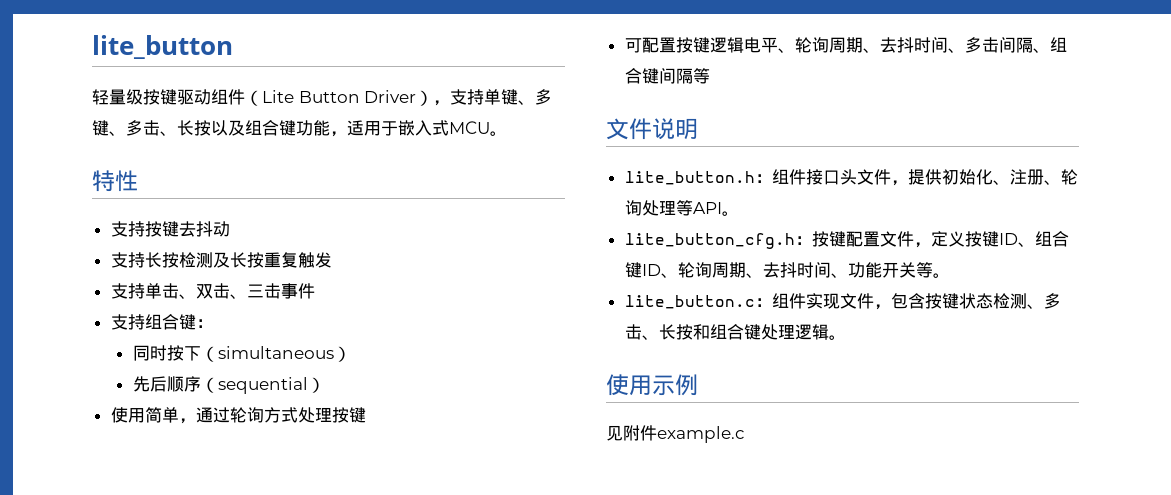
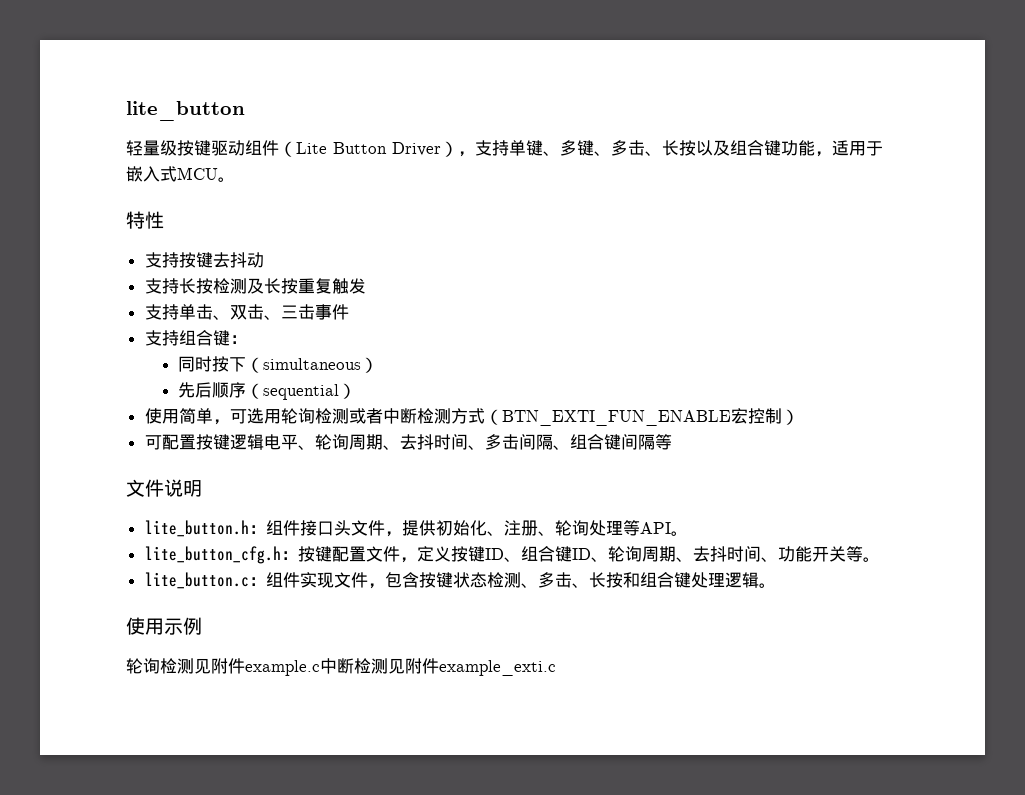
- 使用简单，通过轮询方式处理按键
+ 使用简单，可选用轮询检测或者中断检测方式（BTN_EXTI_FUN_ENABLE宏控制）
- 见附件example.c
+ 轮询检测见附件example.c中断检测见附件example_exti.c

